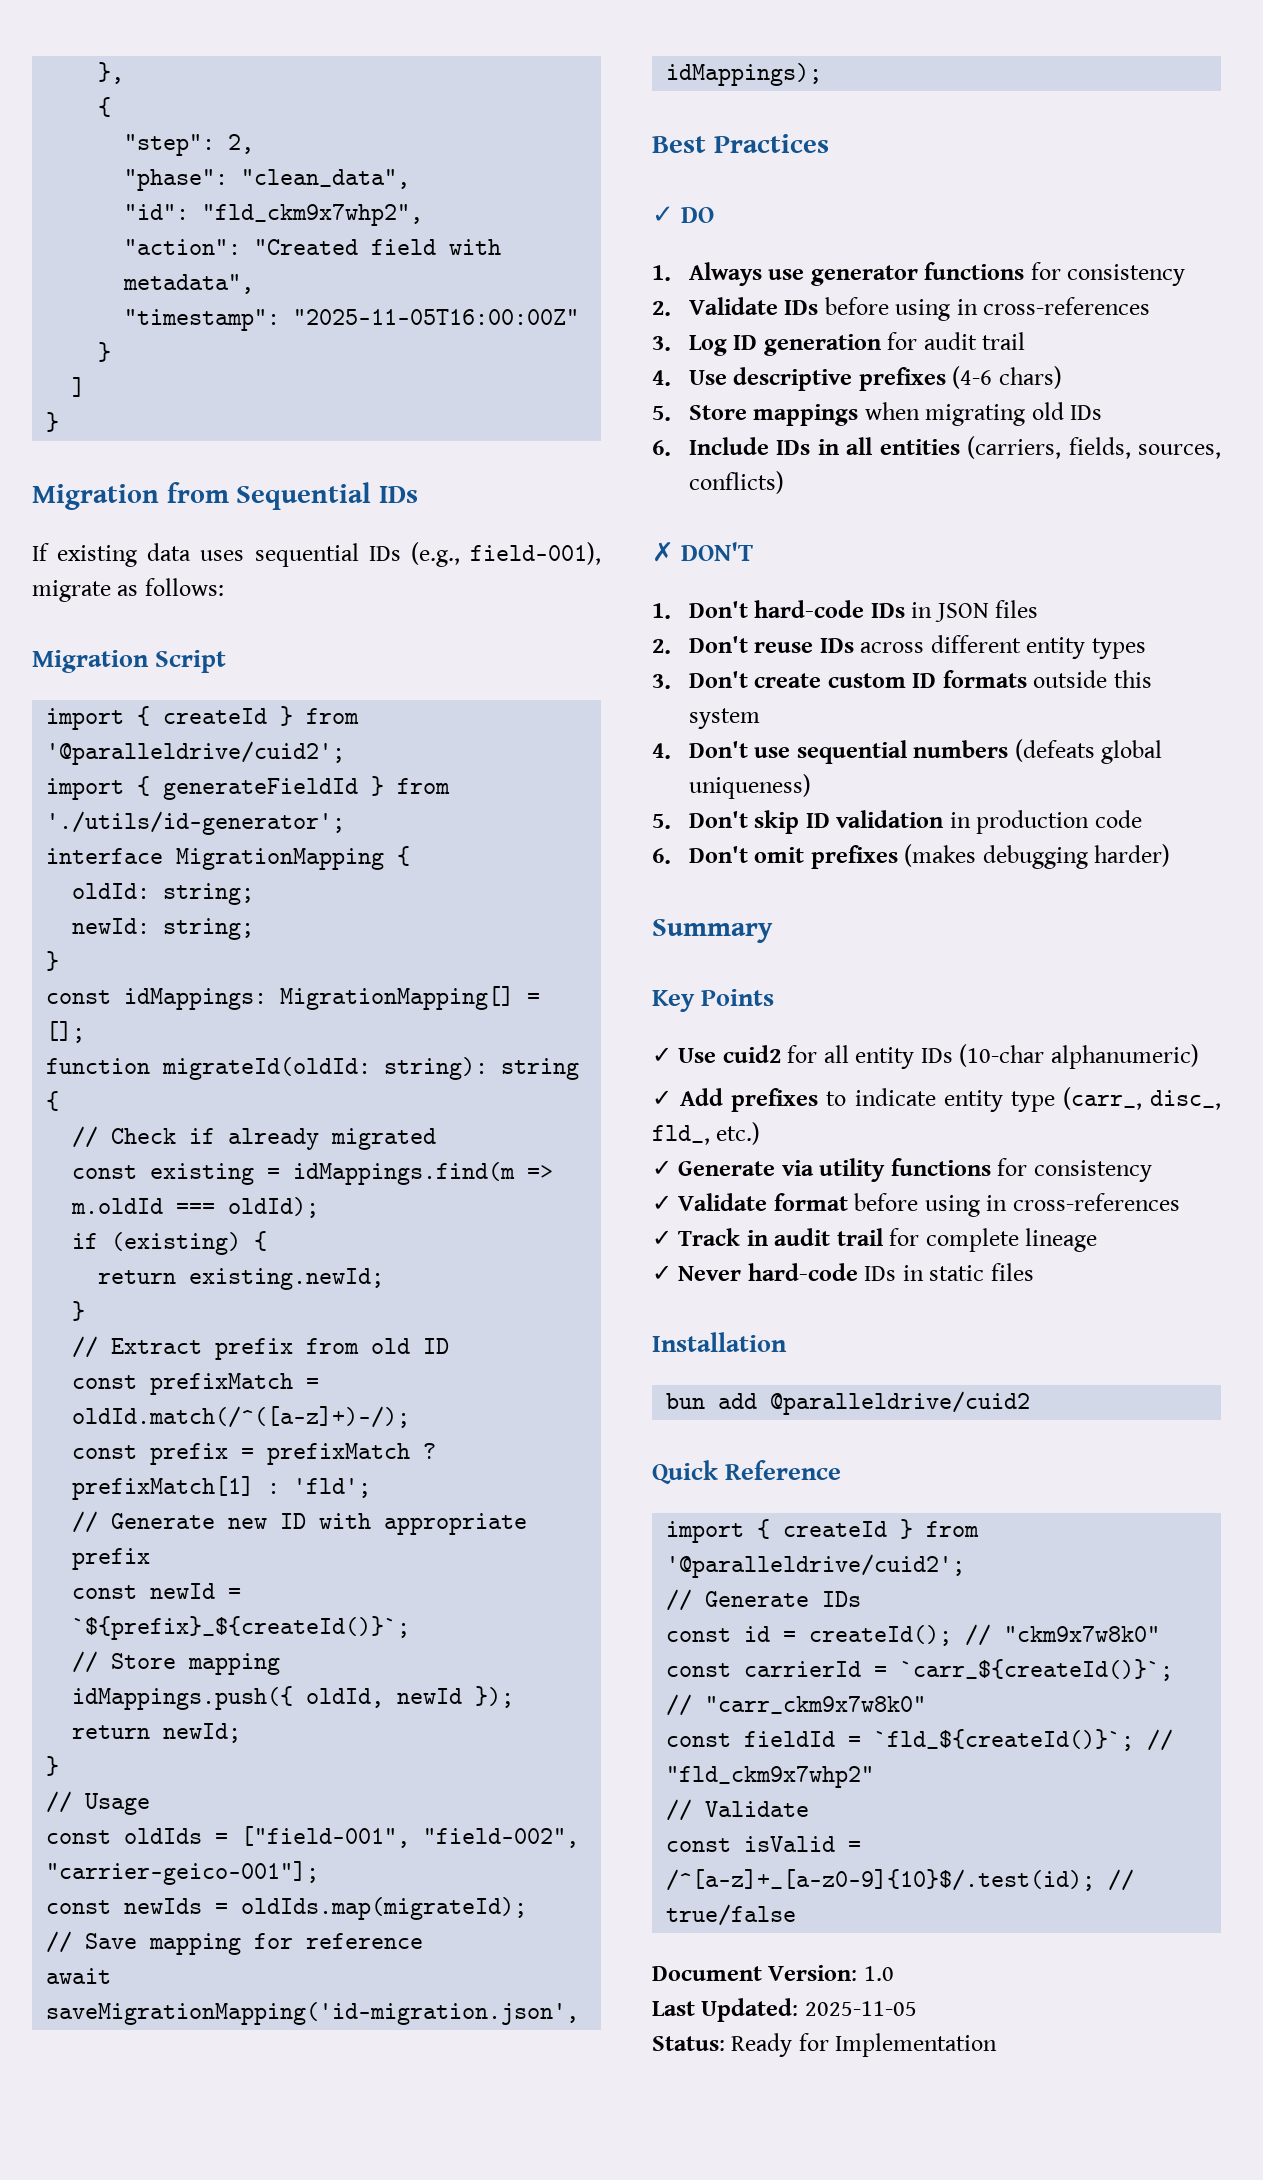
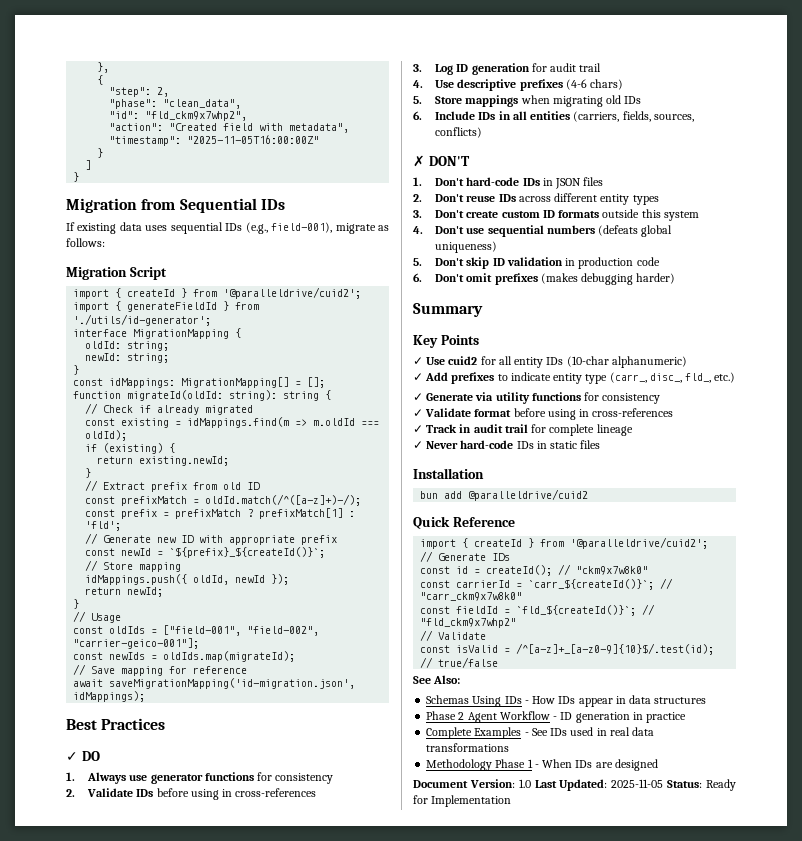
+ See Also:
+ Schemas Using IDs - How IDs appear in data structures
+ Phase 2 Agent Workflow - ID generation in practice
+ Complete Examples - See IDs used in real data transformations
+ Methodology Phase 1 - When IDs are designed
- Document Version: 1.0
- Last Updated: 2025-11-05
- Status: Ready for Implementation
+ Document Version: 1.0 Last Updated: 2025-11-05 Status: Ready for Implementation

